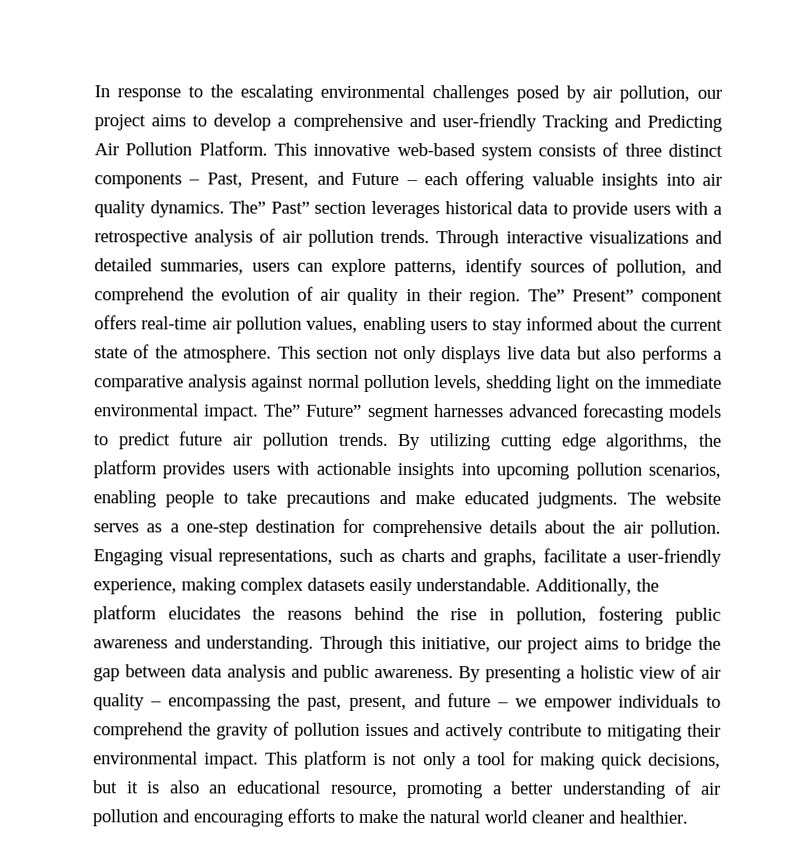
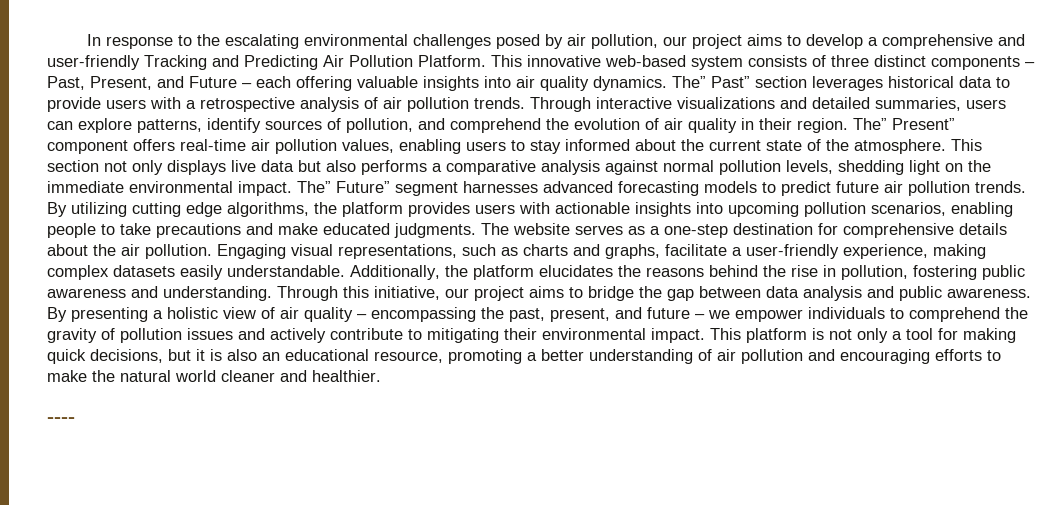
+ ----

